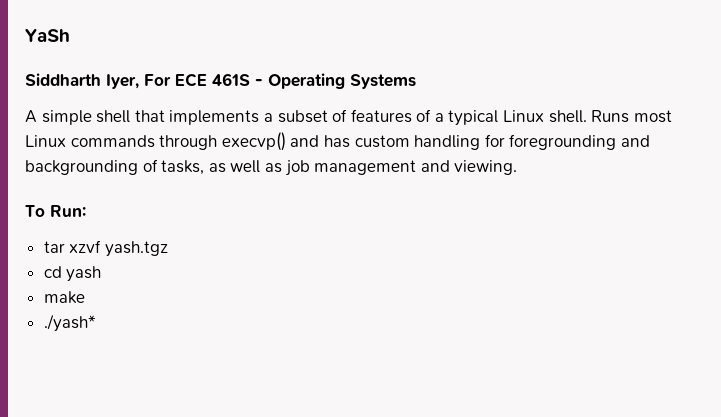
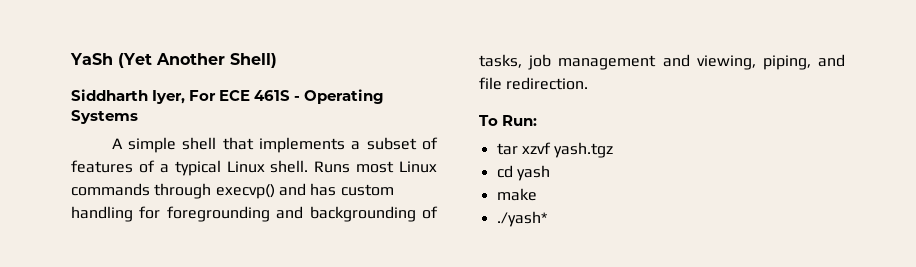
- YaSh
+ YaSh (Yet Another Shell)
- Runs most Linux commands through execvp() and has custom handling for foregrounding and backgrounding of tasks, as well as job management and viewing.
+ Runs most Linux commands through execvp() and has custom handling for foregrounding and backgrounding of tasks, job management and viewing, piping, and file redirection.

